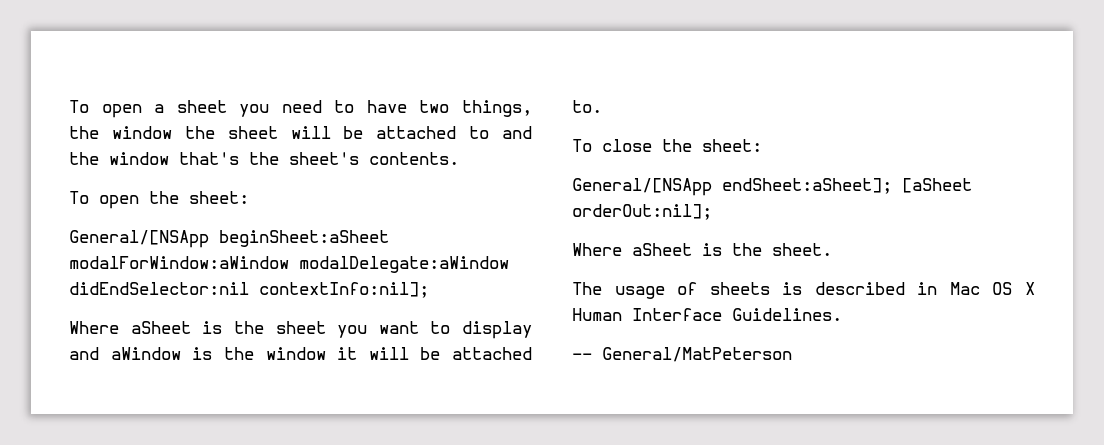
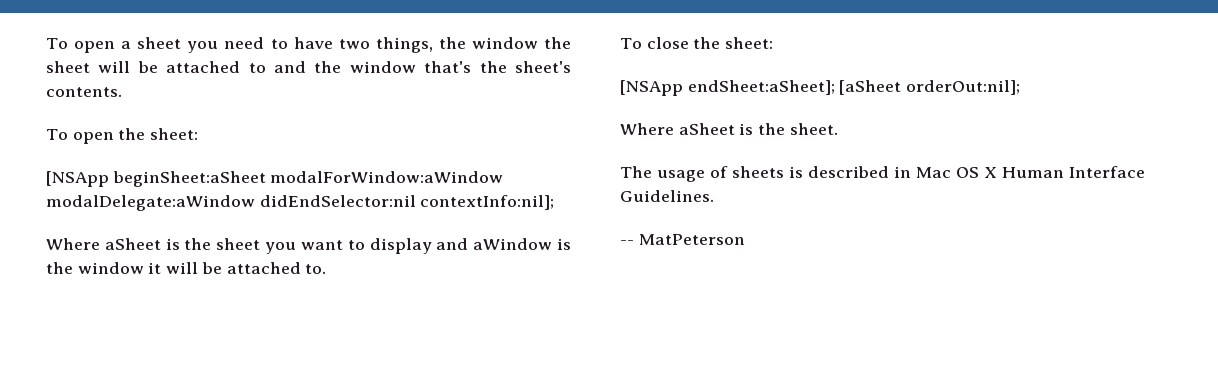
- General/[NSApp beginSheet:aSheet modalForWindow:aWindow modalDelegate:aWindow didEndSelector:nil contextInfo:nil];
+ [NSApp beginSheet:aSheet modalForWindow:aWindow modalDelegate:aWindow didEndSelector:nil contextInfo:nil];
- General/[NSApp endSheet:aSheet]; [aSheet orderOut:nil];
+ [NSApp endSheet:aSheet]; [aSheet orderOut:nil];
- -- General/MatPeterson
+ -- MatPeterson

